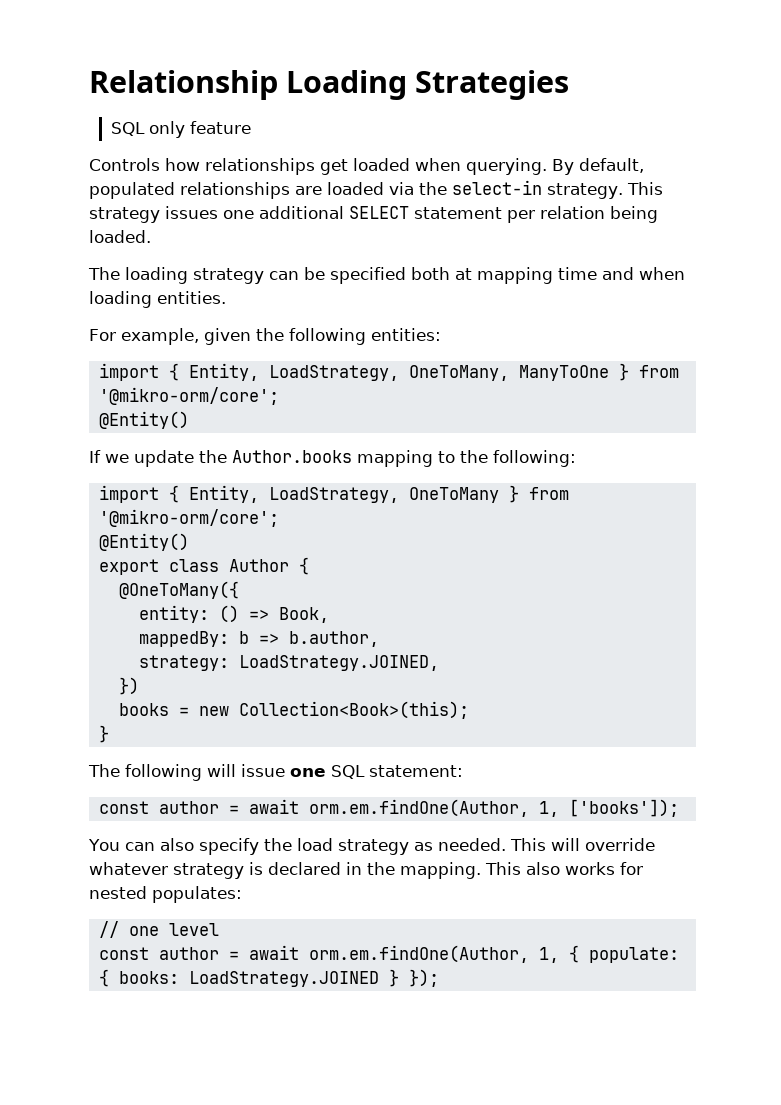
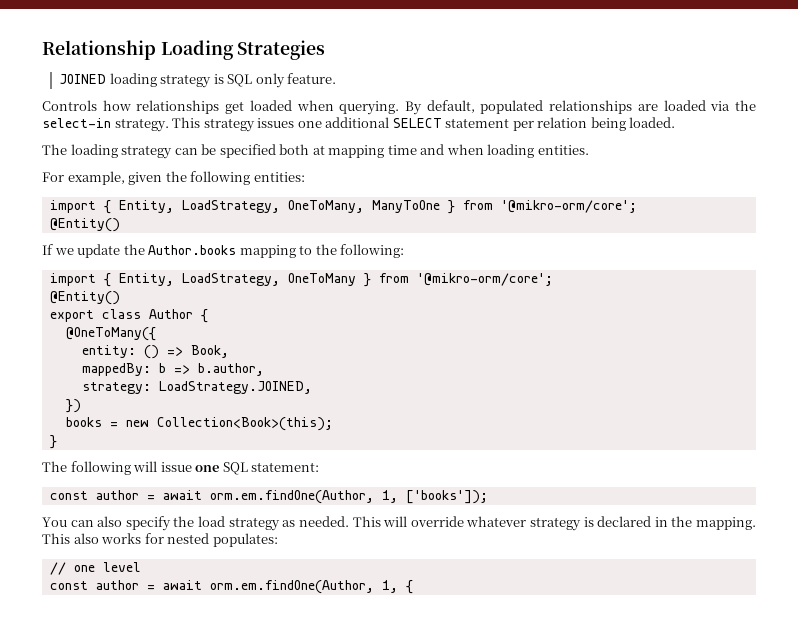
- SQL only feature
+ JOINED loading strategy is SQL only feature.
- const author = await orm.em.findOne(Author, 1, { populate: { books: LoadStrategy.JOINED } });
+ const author = await orm.em.findOne(Author, 1, {

